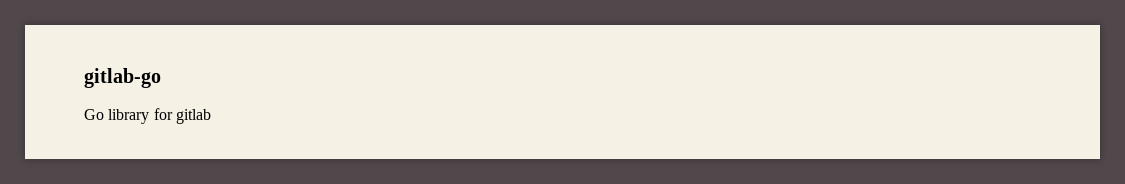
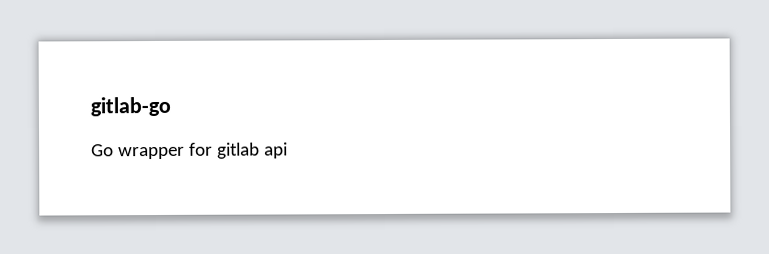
- Go library for gitlab
+ Go wrapper for gitlab api

